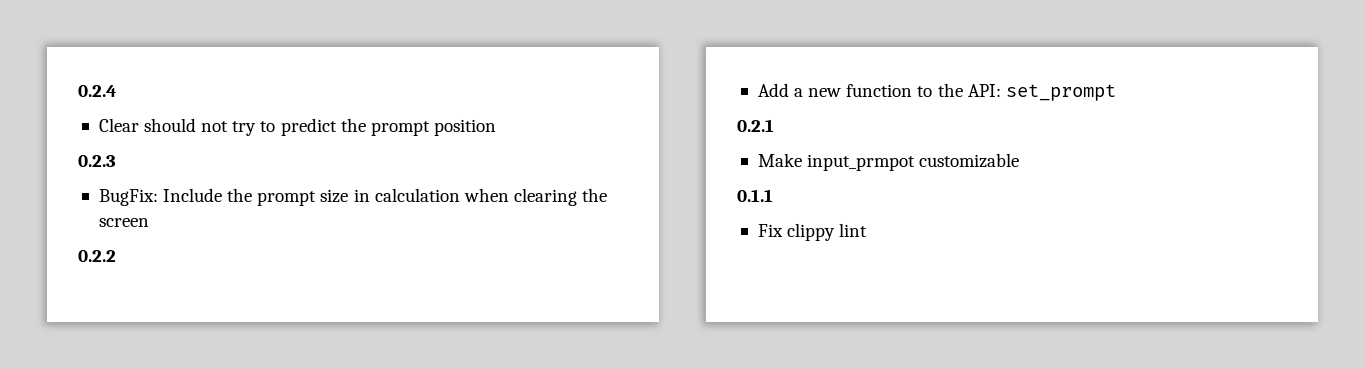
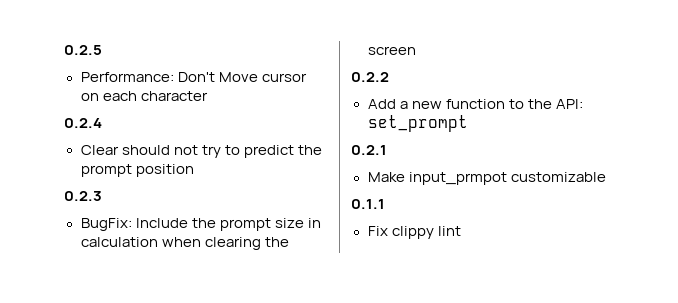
+ 0.2.5
+ Performance: Don't Move cursor on each character

